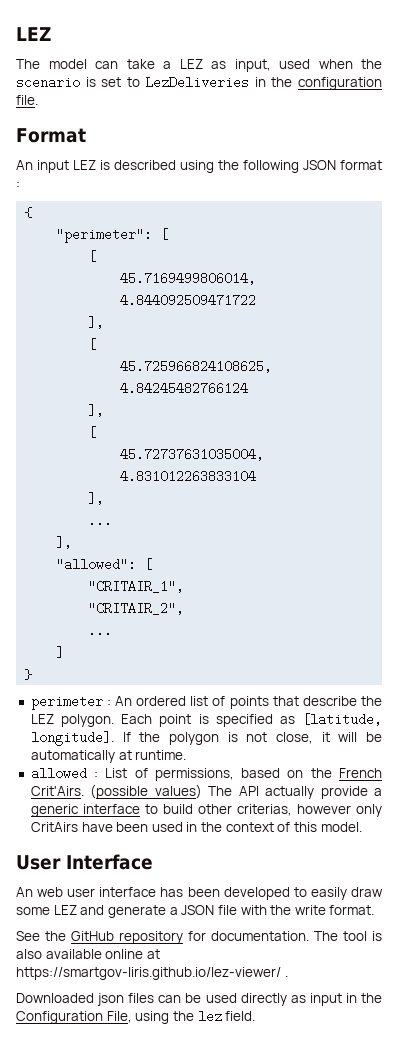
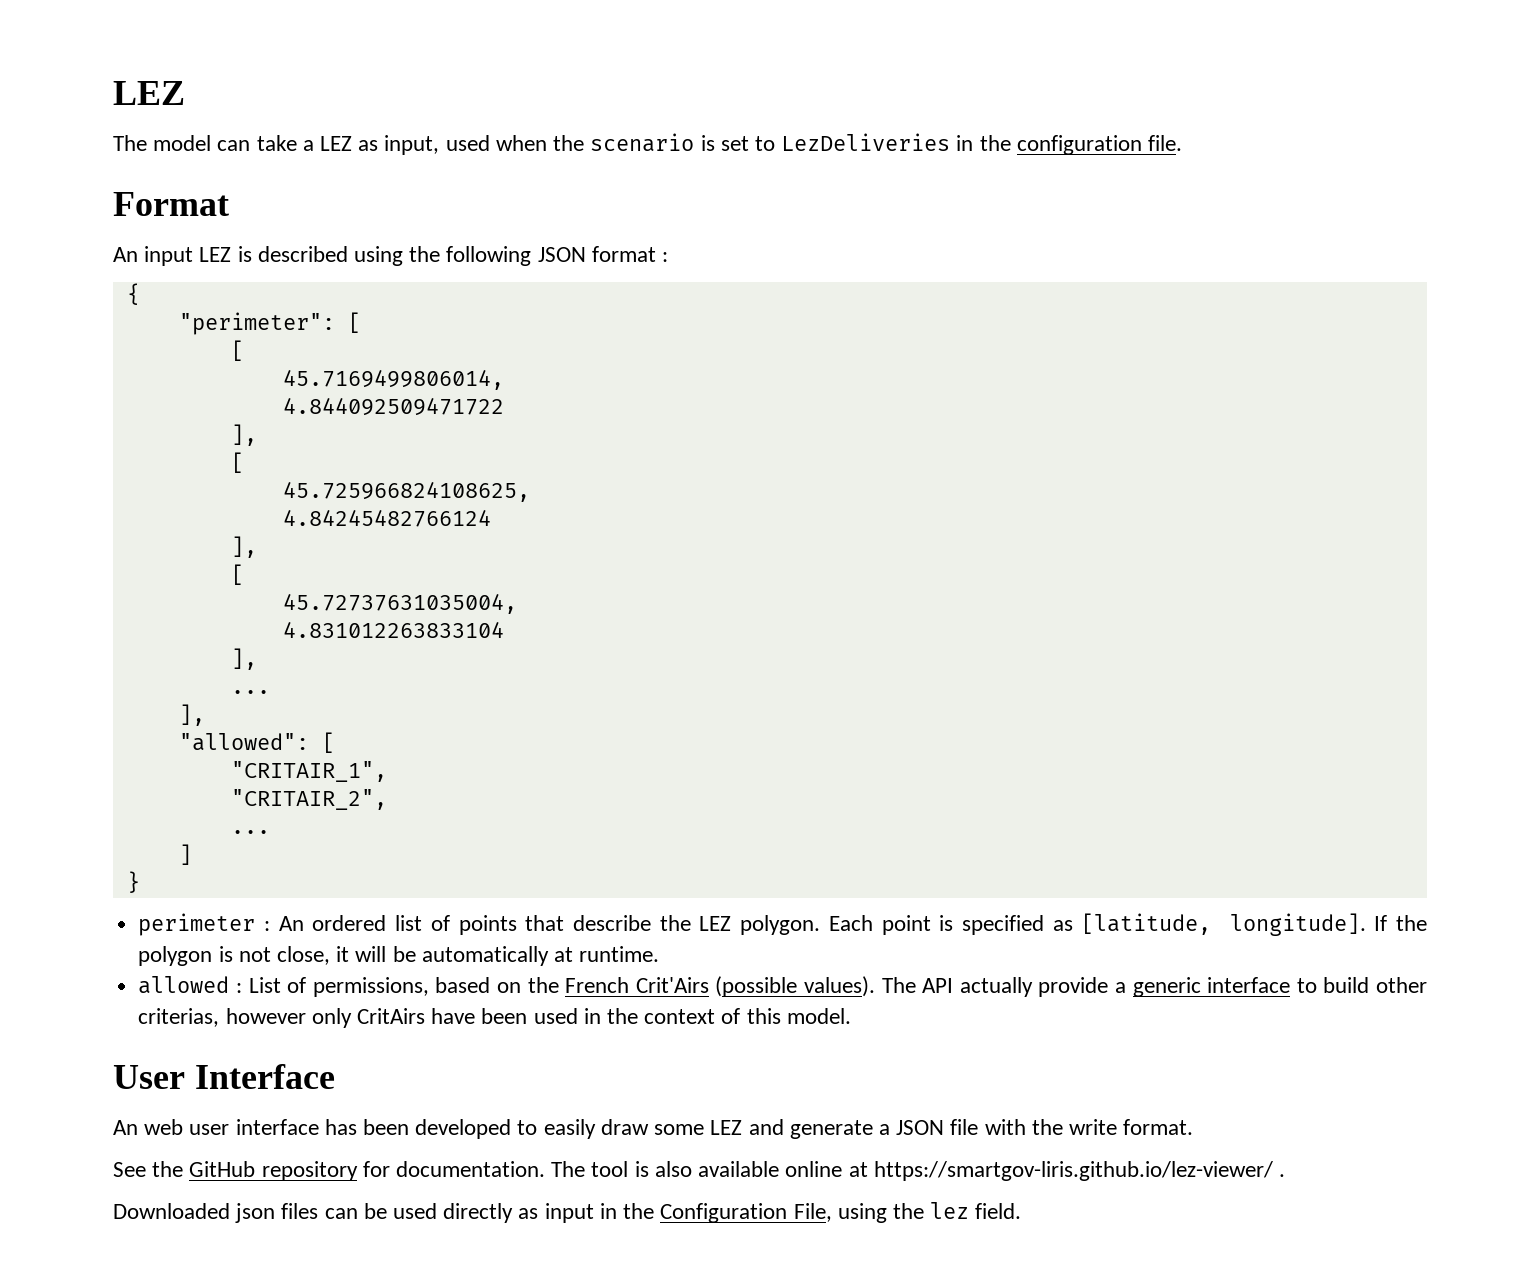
- allowed : List of permissions, based on the French Crit'Airs. (possible values) The API actually provide a generic interface to build other criterias, however only CritAirs have been used in the context of this model.
+ allowed : List of permissions, based on the French Crit'Airs (possible values). The API actually provide a generic interface to build other criterias, however only CritAirs have been used in the context of this model.

